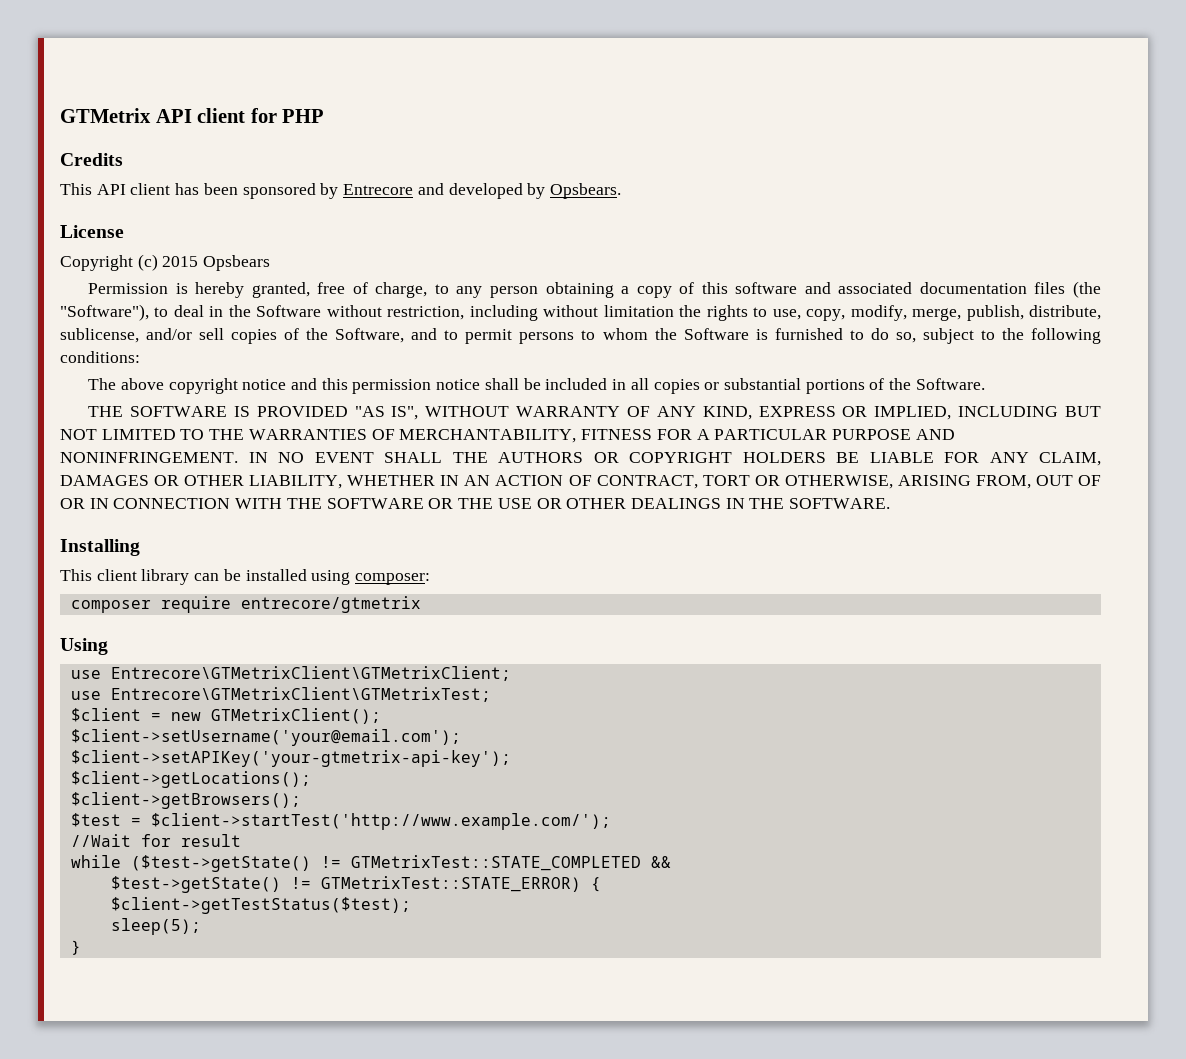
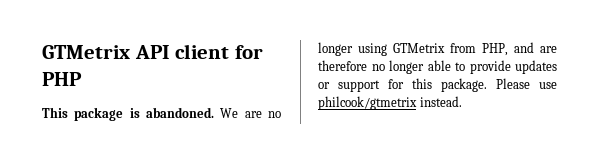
- Credits
- This API client has been sponsored by Entrecore and developed by Opsbears.
- License
- Copyright (c) 2015 Opsbears
- Permission is hereby granted, free of charge, to any person obtaining a copy of this software and associated documentation files (the "Software"), to deal in the Software without restriction, including without limitation the rights to use, copy, modify, merge, publish, distribute, sublicense, and/or sell copies of the Software, and to permit persons to whom the Software is furnished to do so, subject to the following conditions:
- The above copyright notice and this permission notice shall be included in all copies or substantial portions of the Software.
- THE SOFTWARE IS PROVIDED "AS IS", WITHOUT WARRANTY OF ANY KIND, EXPRESS OR IMPLIED, INCLUDING BUT NOT LIMITED TO THE WARRANTIES OF MERCHANTABILITY, FITNESS FOR A PARTICULAR PURPOSE AND NONINFRINGEMENT. IN NO EVENT SHALL THE AUTHORS OR COPYRIGHT HOLDERS BE LIABLE FOR ANY CLAIM, DAMAGES OR OTHER LIABILITY, WHETHER IN AN ACTION OF CONTRACT, TORT OR OTHERWISE, ARISING FROM, OUT OF OR IN CONNECTION WITH THE SOFTWARE OR THE USE OR OTHER DEALINGS IN THE SOFTWARE.
- Installing
- This client library can be installed using composer:
- composer require entrecore/gtmetrix
- Using
- use Entrecore\GTMetrixClient\GTMetrixClient;
- use Entrecore\GTMetrixClient\GTMetrixTest;
- $client = new GTMetrixClient();
- $client->setUsername('your@email.com');
- $client->setAPIKey('your-gtmetrix-api-key');
- $client->getLocations();
- $client->getBrowsers();
- $test = $client->startTest('http://www.example.com/');
- //Wait for result
- while ($test->getState() != GTMetrixTest::STATE_COMPLETED &&
- $test->getState() != GTMetrixTest::STATE_ERROR) {
- $client->getTestStatus($test);
- sleep(5);
- }
+ This package is abandoned. We are no longer using GTMetrix from PHP, and are therefore no longer able to provide updates or support for this package. Please use philcook/gtmetrix instead.

